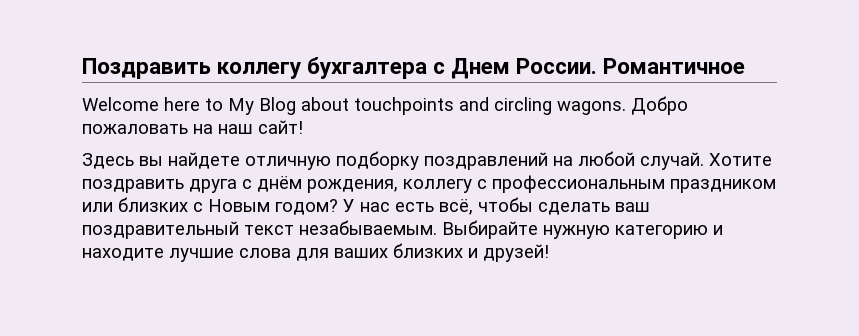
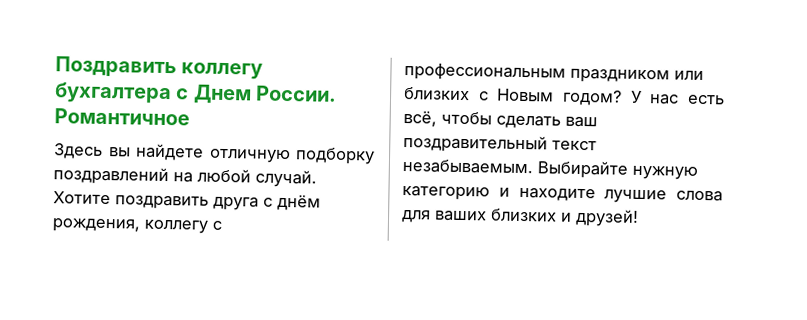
- Welcome here to My Blog about touchpoints and circling wagons. Добро пожаловать на наш сайт!

